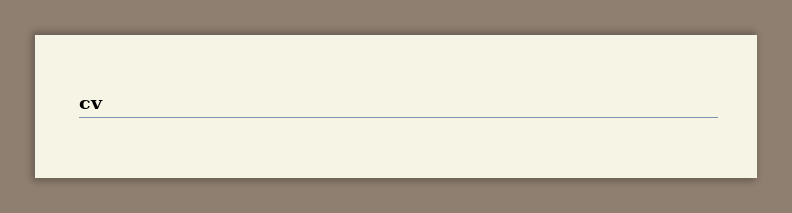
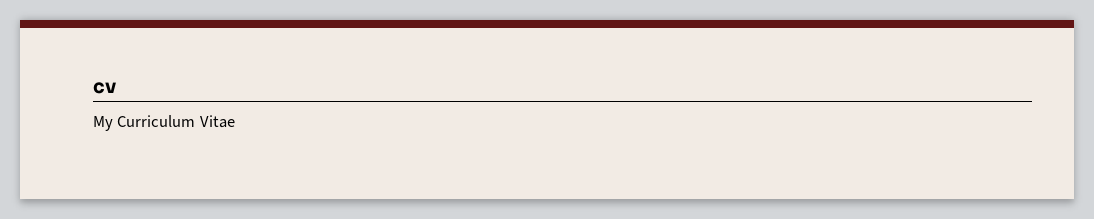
+ My Curriculum Vitae

